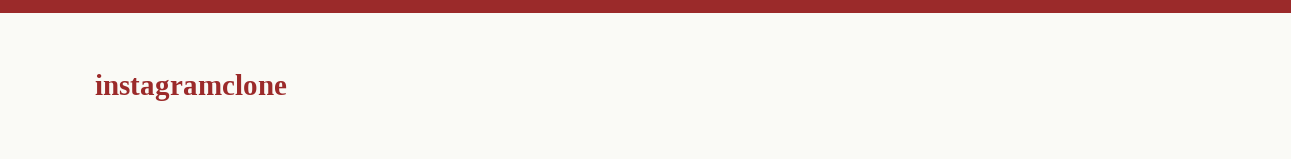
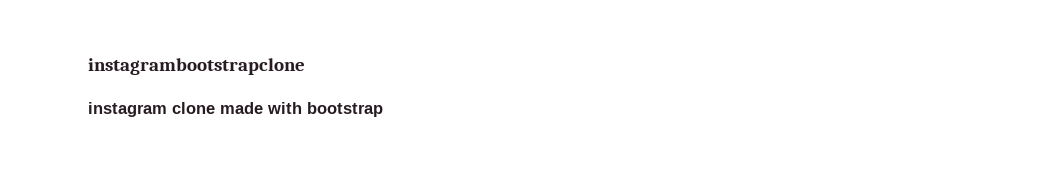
- instagramclone
+ instagrambootstrapclone
+ instagram clone made with bootstrap

